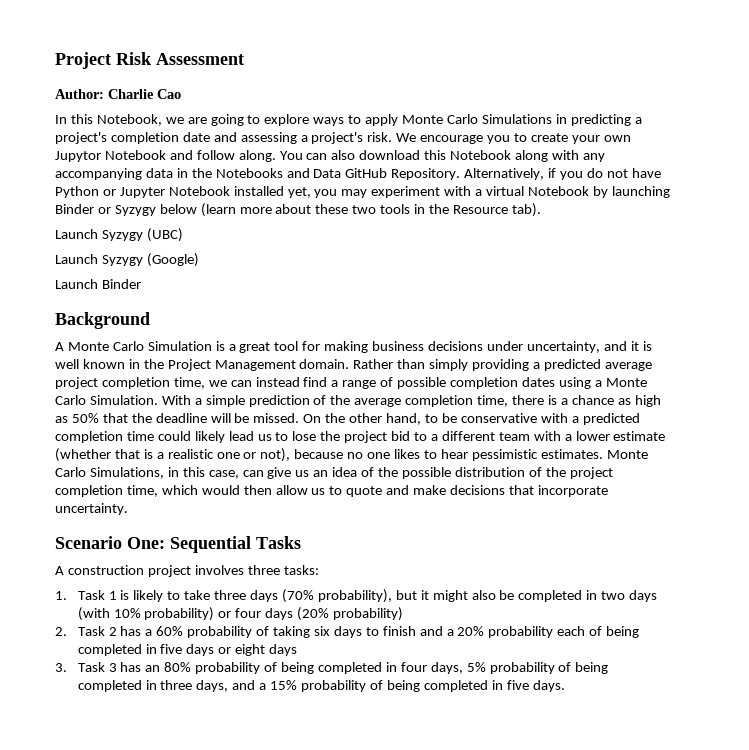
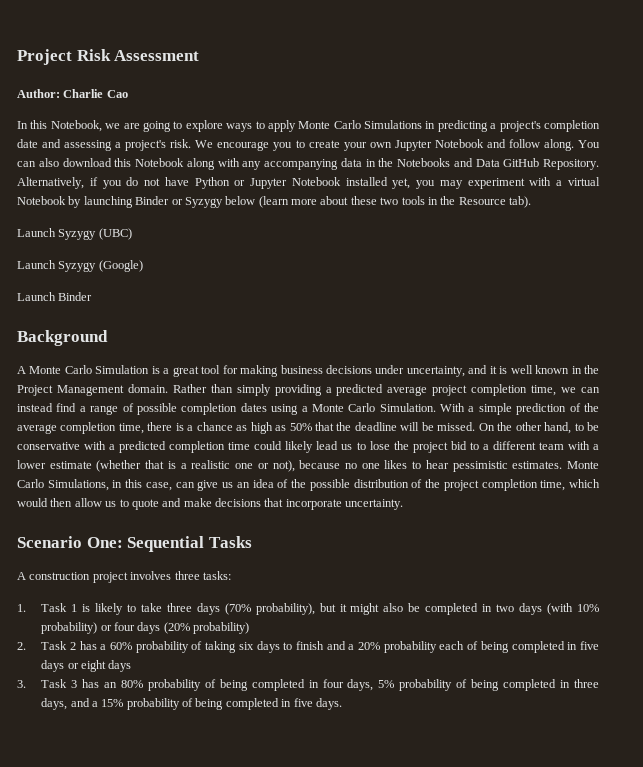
- We encourage you to create your own Jupytor Notebook and follow along.
+ We encourage you to create your own Jupyter Notebook and follow along.

